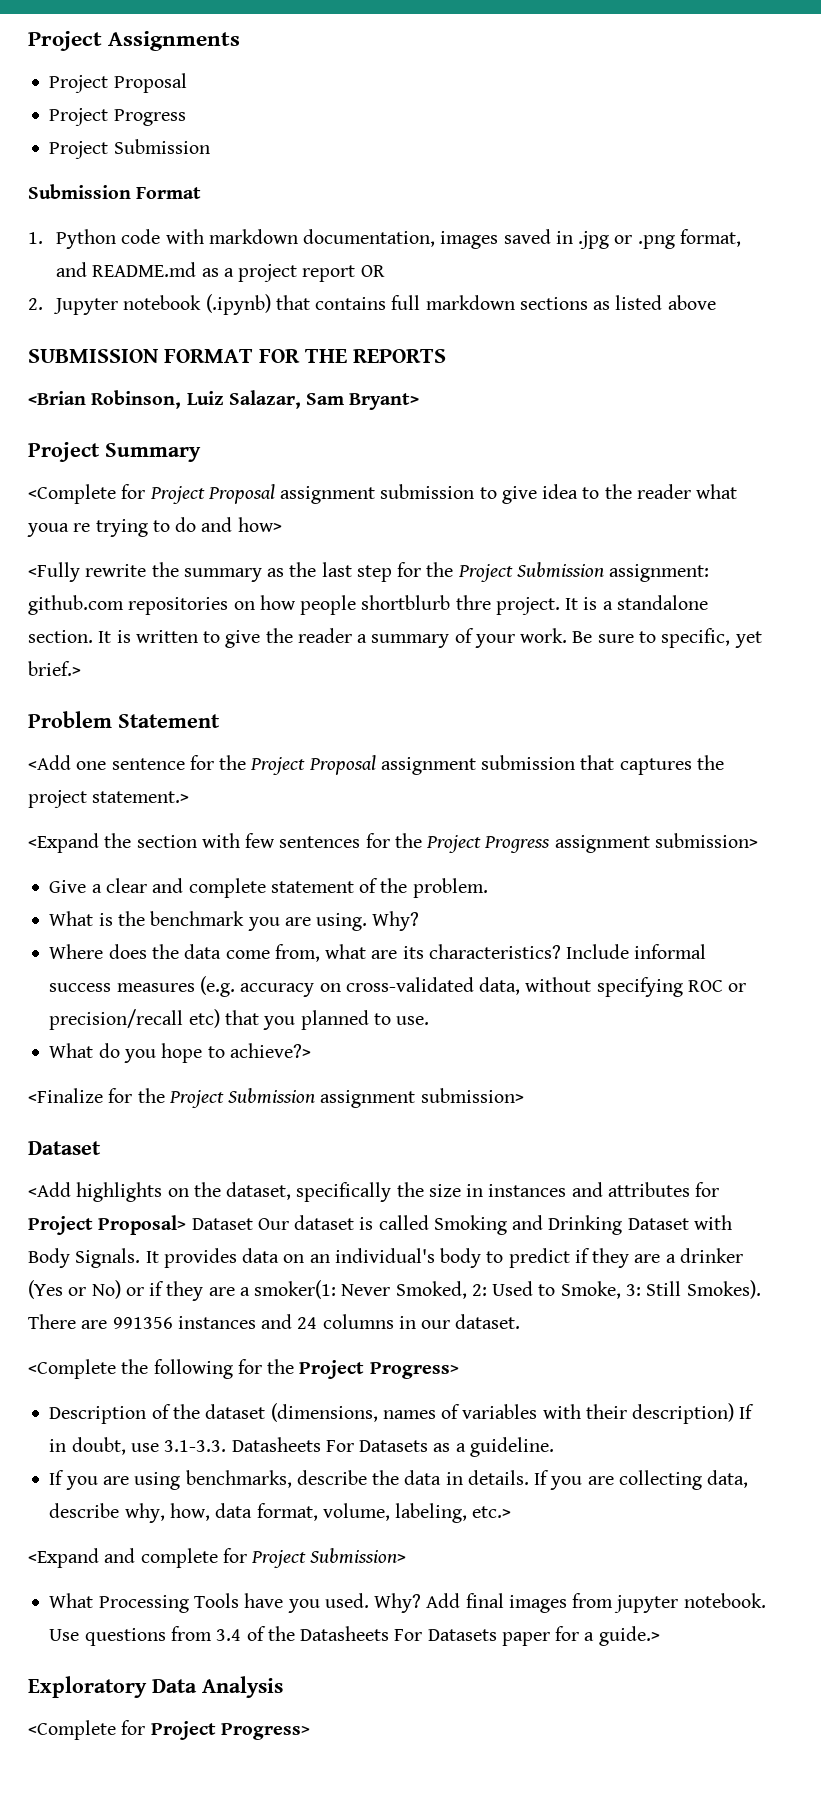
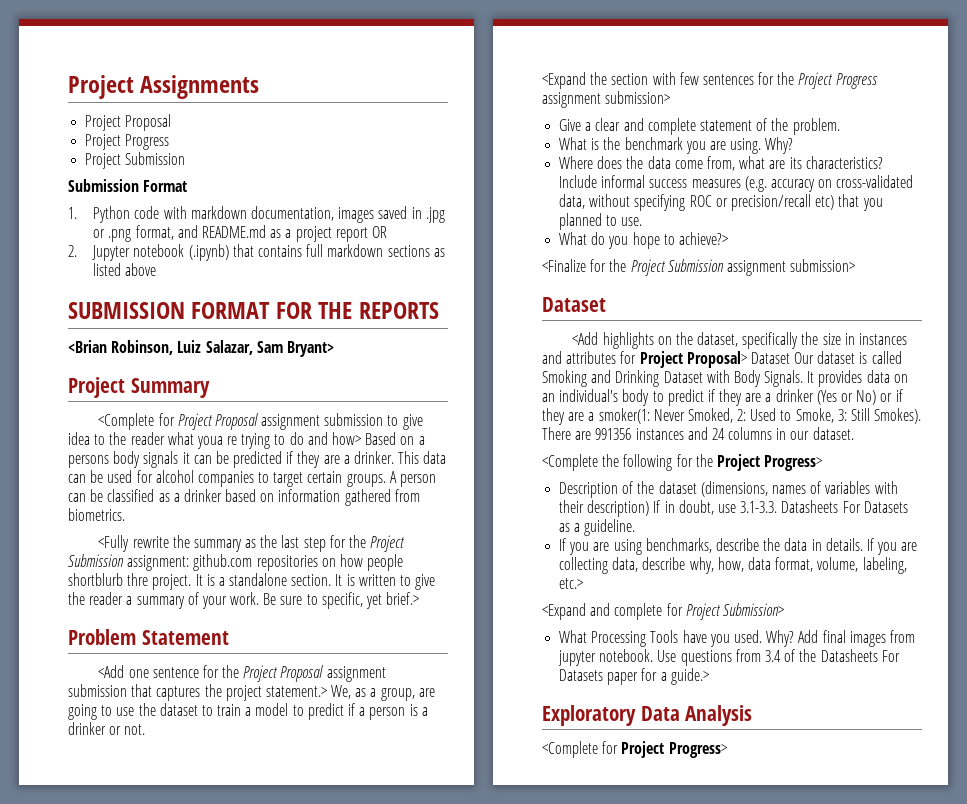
- <Complete for Project Proposal assignment submission to give idea to the reader what youa re trying to do and how>
+ <Complete for Project Proposal assignment submission to give idea to the reader what youa re trying to do and how> Based on a persons body signals it can be predicted if they are a drinker. This data can be used for alcohol companies to target certain groups. A person can be classified as a drinker based on information gathered from biometrics.
- <Add one sentence for the Project Proposal assignment submission that captures the project statement.>
+ <Add one sentence for the Project Proposal assignment submission that captures the project statement.> We, as a group, are going to use the dataset to train a model to predict if a person is a drinker or not.

